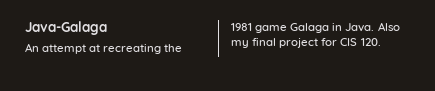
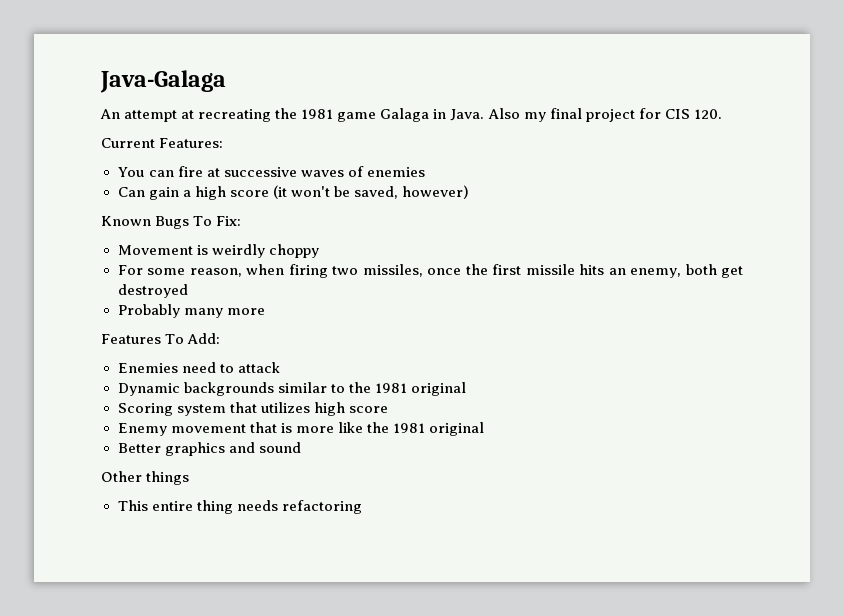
+ Current Features:
+ You can fire at successive waves of enemies
+ Can gain a high score (it won't be saved, however)
+ Known Bugs To Fix:
+ Movement is weirdly choppy
+ For some reason, when firing two missiles, once the first missile hits an enemy, both get destroyed
+ Probably many more
+ Features To Add:
+ Enemies need to attack
+ Dynamic backgrounds similar to the 1981 original
+ Scoring system that utilizes high score
+ Enemy movement that is more like the 1981 original
+ Better graphics and sound
+ Other things
+ This entire thing needs refactoring

